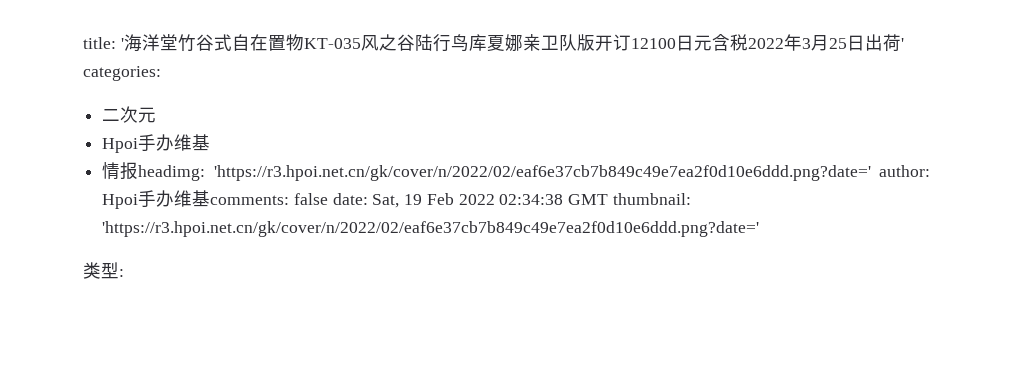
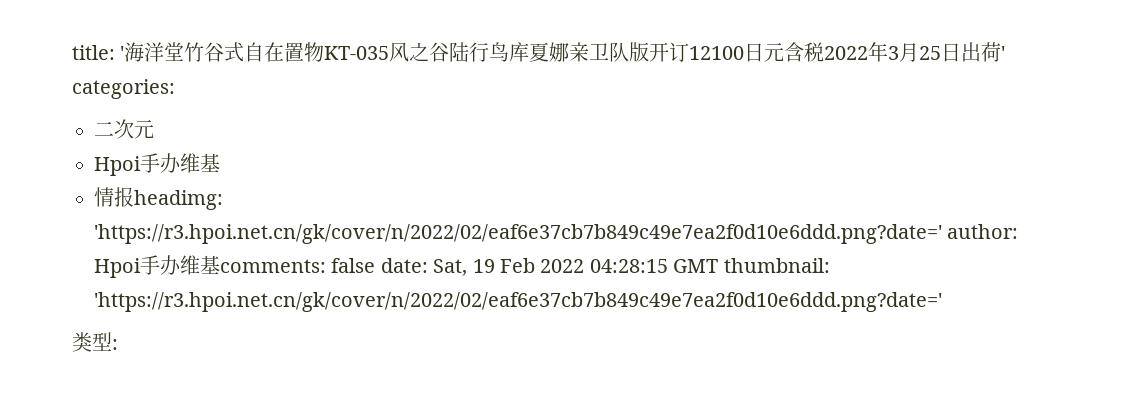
- 情报headimg: 'https://r3.hpoi.net.cn/gk/cover/n/2022/02/eaf6e37cb7b849c49e7ea2f0d10e6ddd.png?date=' author: Hpoi手办维基comments: false date: Sat, 19 Feb 2022 02:34:38 GMT thumbnail: 'https://r3.hpoi.net.cn/gk/cover/n/2022/02/eaf6e37cb7b849c49e7ea2f0d10e6ddd.png?date='
+ 情报headimg: 'https://r3.hpoi.net.cn/gk/cover/n/2022/02/eaf6e37cb7b849c49e7ea2f0d10e6ddd.png?date=' author: Hpoi手办维基comments: false date: Sat, 19 Feb 2022 04:28:15 GMT thumbnail: 'https://r3.hpoi.net.cn/gk/cover/n/2022/02/eaf6e37cb7b849c49e7ea2f0d10e6ddd.png?date='

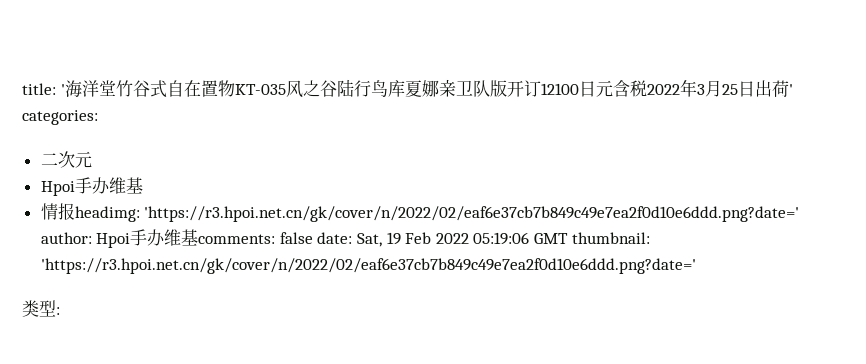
- 情报headimg: 'https://r3.hpoi.net.cn/gk/cover/n/2022/02/eaf6e37cb7b849c49e7ea2f0d10e6ddd.png?date=' author: Hpoi手办维基comments: false date: Sat, 19 Feb 2022 04:28:15 GMT thumbnail: 'https://r3.hpoi.net.cn/gk/cover/n/2022/02/eaf6e37cb7b849c49e7ea2f0d10e6ddd.png?date='
+ 情报headimg: 'https://r3.hpoi.net.cn/gk/cover/n/2022/02/eaf6e37cb7b849c49e7ea2f0d10e6ddd.png?date=' author: Hpoi手办维基comments: false date: Sat, 19 Feb 2022 05:19:06 GMT thumbnail: 'https://r3.hpoi.net.cn/gk/cover/n/2022/02/eaf6e37cb7b849c49e7ea2f0d10e6ddd.png?date='

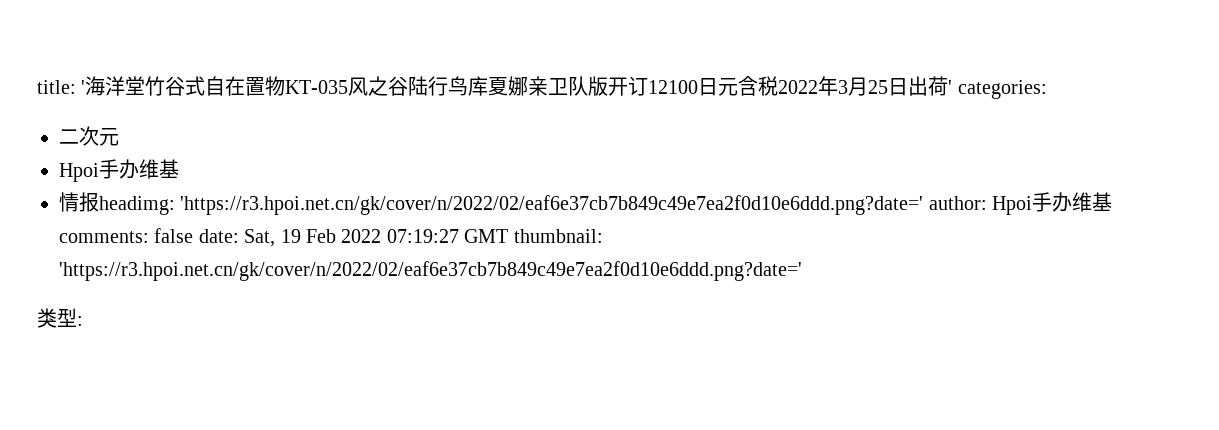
- 情报headimg: 'https://r3.hpoi.net.cn/gk/cover/n/2022/02/eaf6e37cb7b849c49e7ea2f0d10e6ddd.png?date=' author: Hpoi手办维基comments: false date: Sat, 19 Feb 2022 05:19:06 GMT thumbnail: 'https://r3.hpoi.net.cn/gk/cover/n/2022/02/eaf6e37cb7b849c49e7ea2f0d10e6ddd.png?date='
+ 情报headimg: 'https://r3.hpoi.net.cn/gk/cover/n/2022/02/eaf6e37cb7b849c49e7ea2f0d10e6ddd.png?date=' author: Hpoi手办维基comments: false date: Sat, 19 Feb 2022 07:19:27 GMT thumbnail: 'https://r3.hpoi.net.cn/gk/cover/n/2022/02/eaf6e37cb7b849c49e7ea2f0d10e6ddd.png?date='

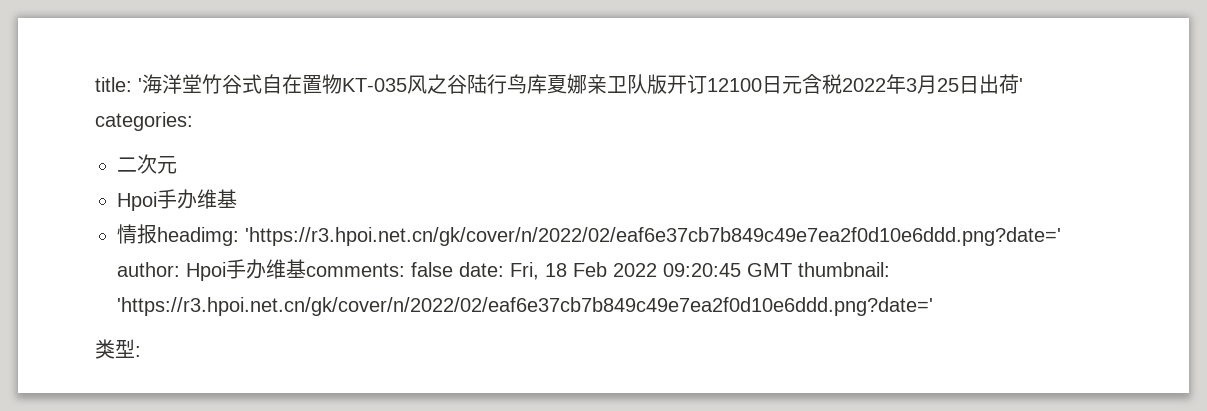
- 情报headimg: 'https://r3.hpoi.net.cn/gk/cover/n/2022/02/eaf6e37cb7b849c49e7ea2f0d10e6ddd.png?date=' author: Hpoi手办维基comments: false date: Sat, 19 Feb 2022 07:19:27 GMT thumbnail: 'https://r3.hpoi.net.cn/gk/cover/n/2022/02/eaf6e37cb7b849c49e7ea2f0d10e6ddd.png?date='
+ 情报headimg: 'https://r3.hpoi.net.cn/gk/cover/n/2022/02/eaf6e37cb7b849c49e7ea2f0d10e6ddd.png?date=' author: Hpoi手办维基comments: false date: Fri, 18 Feb 2022 09:20:45 GMT thumbnail: 'https://r3.hpoi.net.cn/gk/cover/n/2022/02/eaf6e37cb7b849c49e7ea2f0d10e6ddd.png?date='

